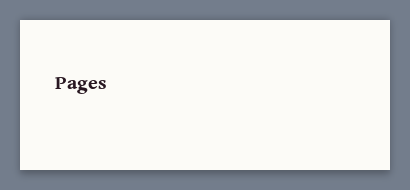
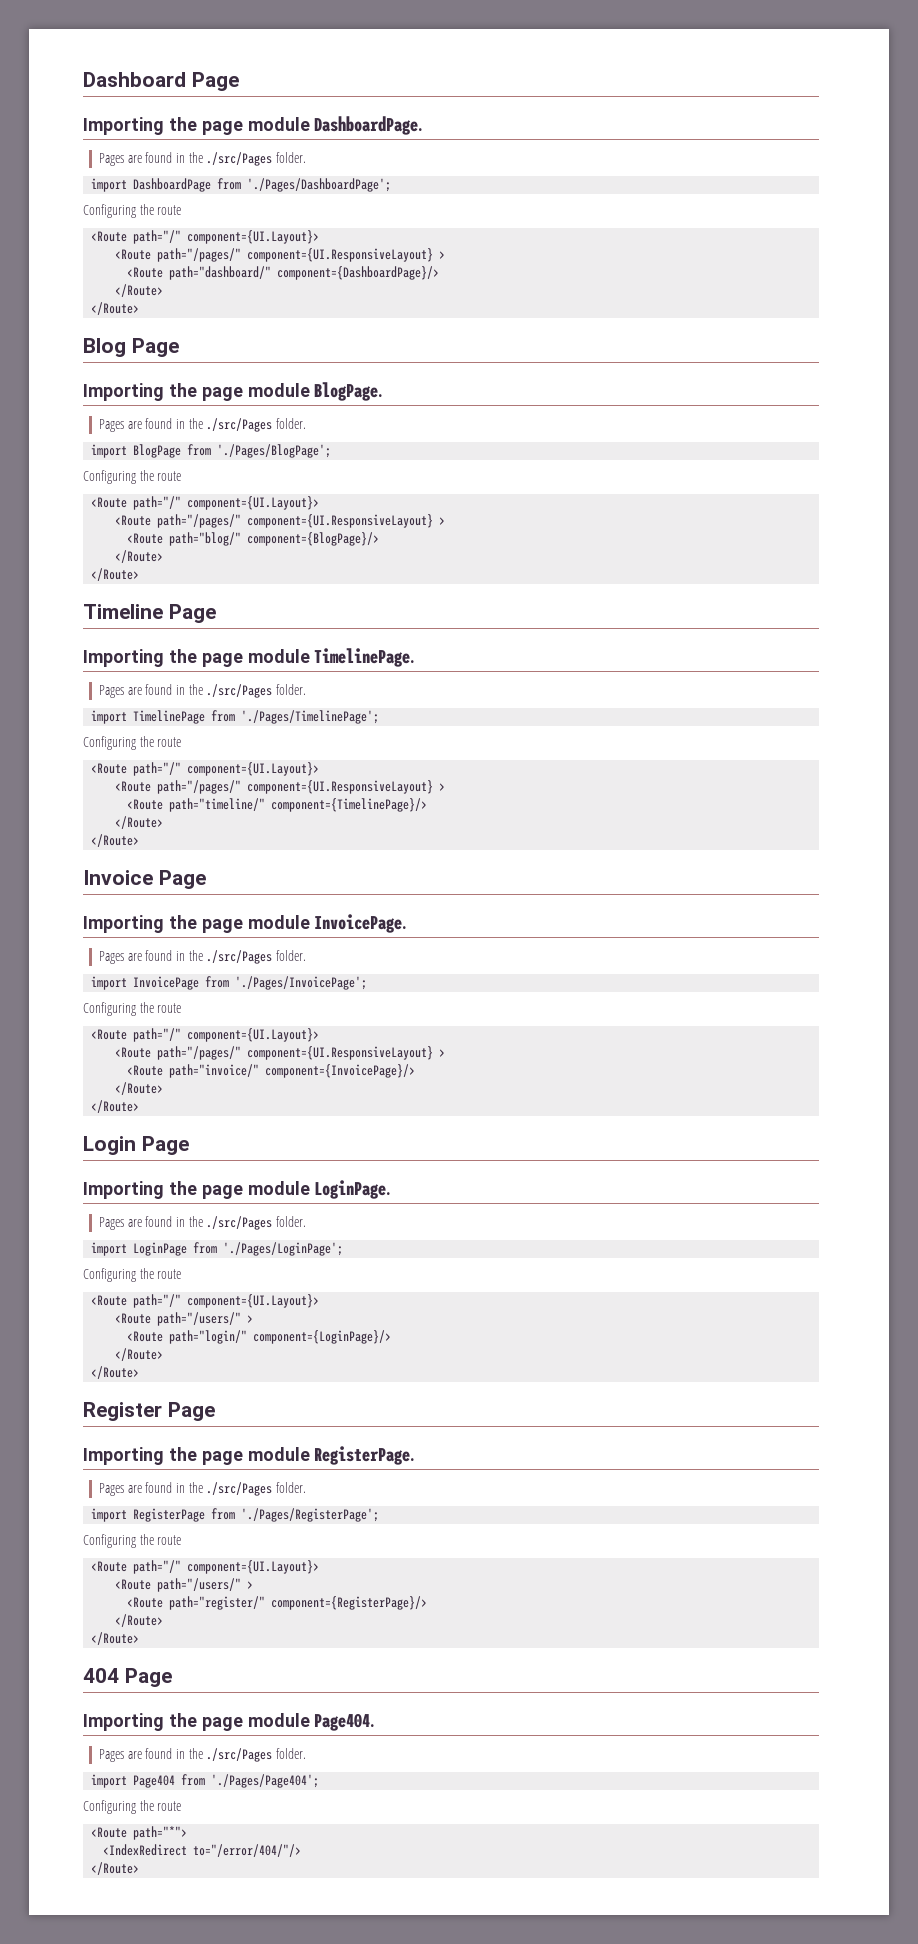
- Pages
+ Dashboard Page
+ Importing the page module DashboardPage.
+ Pages are found in the ./src/Pages folder.
+ import DashboardPage from './Pages/DashboardPage';
+ Configuring the route
+ <Route path="/" component={UI.Layout}>
+ <Route path="/pages/" component={UI.ResponsiveLayout} >
+ <Route path="dashboard/" component={DashboardPage}/>
+ </Route>
+ </Route>
+ Blog Page
+ Importing the page module BlogPage.
+ Pages are found in the ./src/Pages folder.
+ import BlogPage from './Pages/BlogPage';
+ Configuring the route
+ <Route path="/" component={UI.Layout}>
+ <Route path="/pages/" component={UI.ResponsiveLayout} >
+ <Route path="blog/" component={BlogPage}/>
+ </Route>
+ </Route>
+ Timeline Page
+ Importing the page module TimelinePage.
+ Pages are found in the ./src/Pages folder.
+ import TimelinePage from './Pages/TimelinePage';
+ Configuring the route
+ <Route path="/" component={UI.Layout}>
+ <Route path="/pages/" component={UI.ResponsiveLayout} >
+ <Route path="timeline/" component={TimelinePage}/>
+ </Route>
+ </Route>
+ Invoice Page
+ Importing the page module InvoicePage.
+ Pages are found in the ./src/Pages folder.
+ import InvoicePage from './Pages/InvoicePage';
+ Configuring the route
+ <Route path="/" component={UI.Layout}>
+ <Route path="/pages/" component={UI.ResponsiveLayout} >
+ <Route path="invoice/" component={InvoicePage}/>
+ </Route>
+ </Route>
+ Login Page
+ Importing the page module LoginPage.
+ Pages are found in the ./src/Pages folder.
+ import LoginPage from './Pages/LoginPage';
+ Configuring the route
+ <Route path="/" component={UI.Layout}>
+ <Route path="/users/" >
+ <Route path="login/" component={LoginPage}/>
+ </Route>
+ </Route>
+ Register Page
+ Importing the page module RegisterPage.
+ Pages are found in the ./src/Pages folder.
+ import RegisterPage from './Pages/RegisterPage';
+ Configuring the route
+ <Route path="/" component={UI.Layout}>
+ <Route path="/users/" >
+ <Route path="register/" component={RegisterPage}/>
+ </Route>
+ </Route>
+ 404 Page
+ Importing the page module Page404.
+ Pages are found in the ./src/Pages folder.
+ import Page404 from './Pages/Page404';
+ Configuring the route
+ <Route path="*">
+ <IndexRedirect to="/error/404/"/>
+ </Route>

